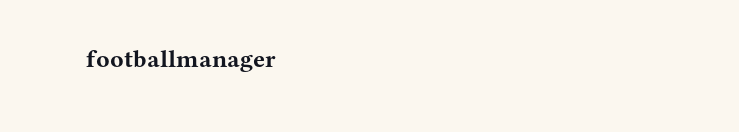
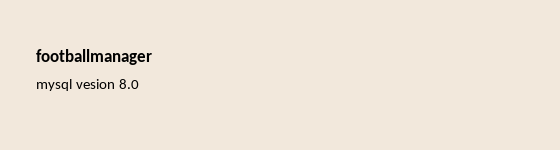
+ mysql vesion 8.0

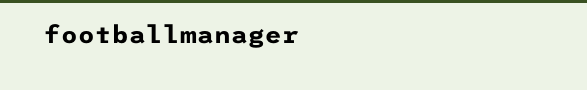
- mysql vesion 8.0

